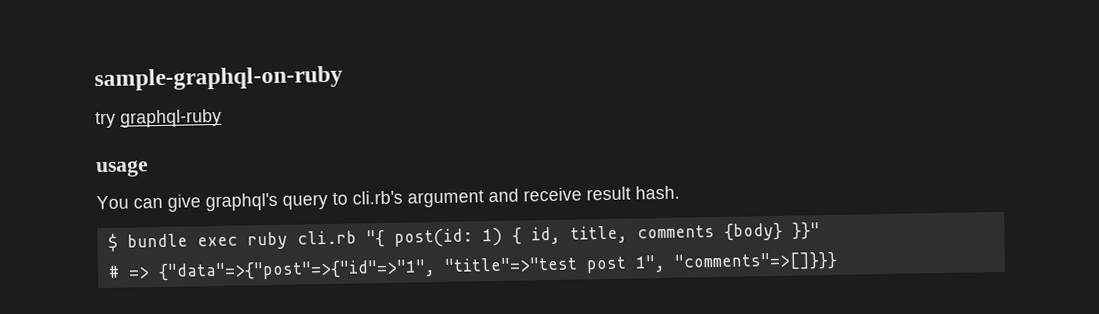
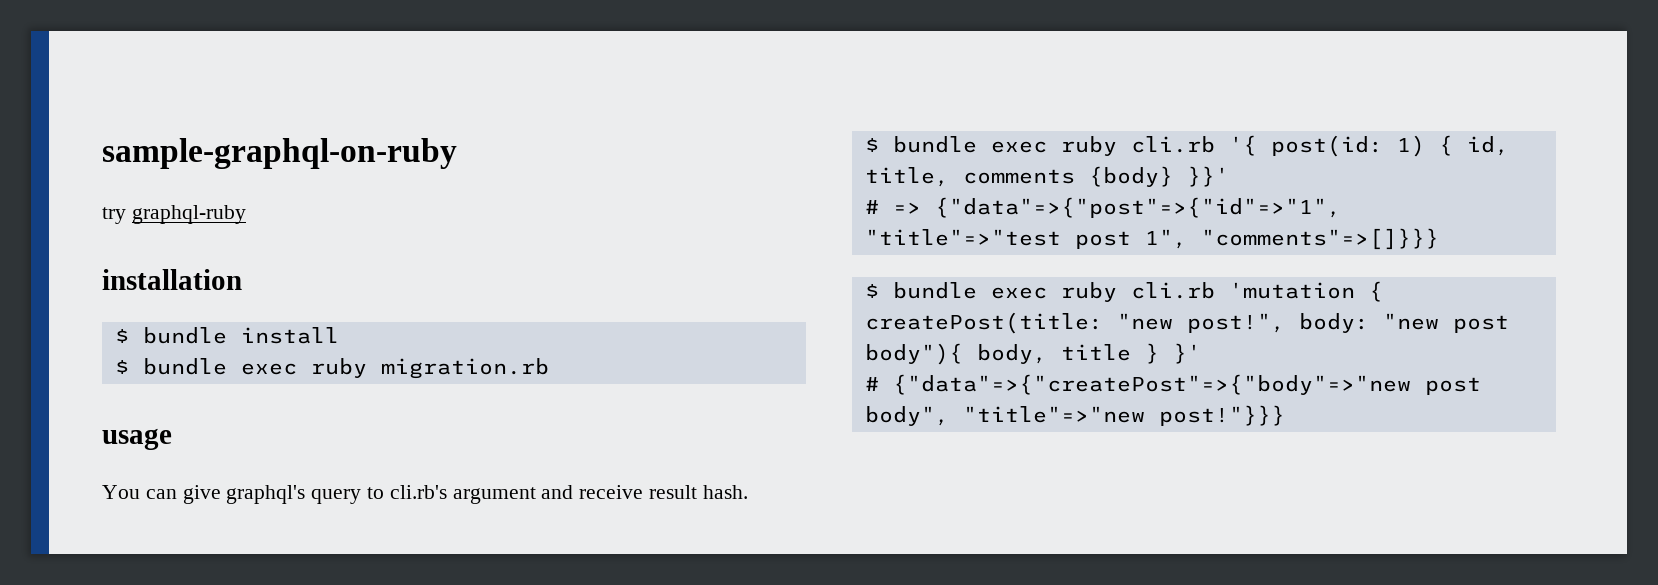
+ installation
+ $ bundle install
+ $ bundle exec ruby migration.rb
- $ bundle exec ruby cli.rb "{ post(id: 1) { id, title, comments {body} }}"
+ $ bundle exec ruby cli.rb '{ post(id: 1) { id, title, comments {body} }}'
+ $ bundle exec ruby cli.rb 'mutation { createPost(title: "new post!", body: "new post body"){ body, title } }'
+ # {"data"=>{"createPost"=>{"body"=>"new post body", "title"=>"new post!"}}}

